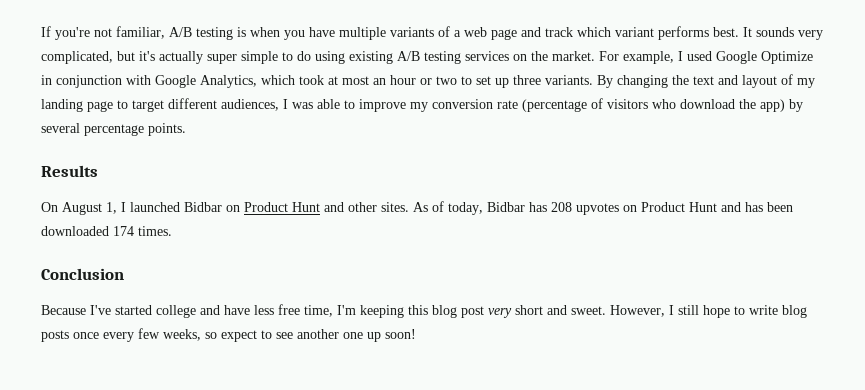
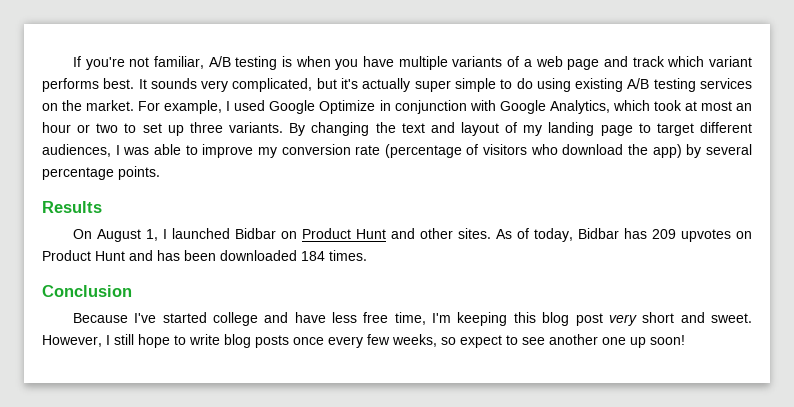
- As of today, Bidbar has 208 upvotes on Product Hunt and has been downloaded 174 times.
+ As of today, Bidbar has 209 upvotes on Product Hunt and has been downloaded 184 times.

